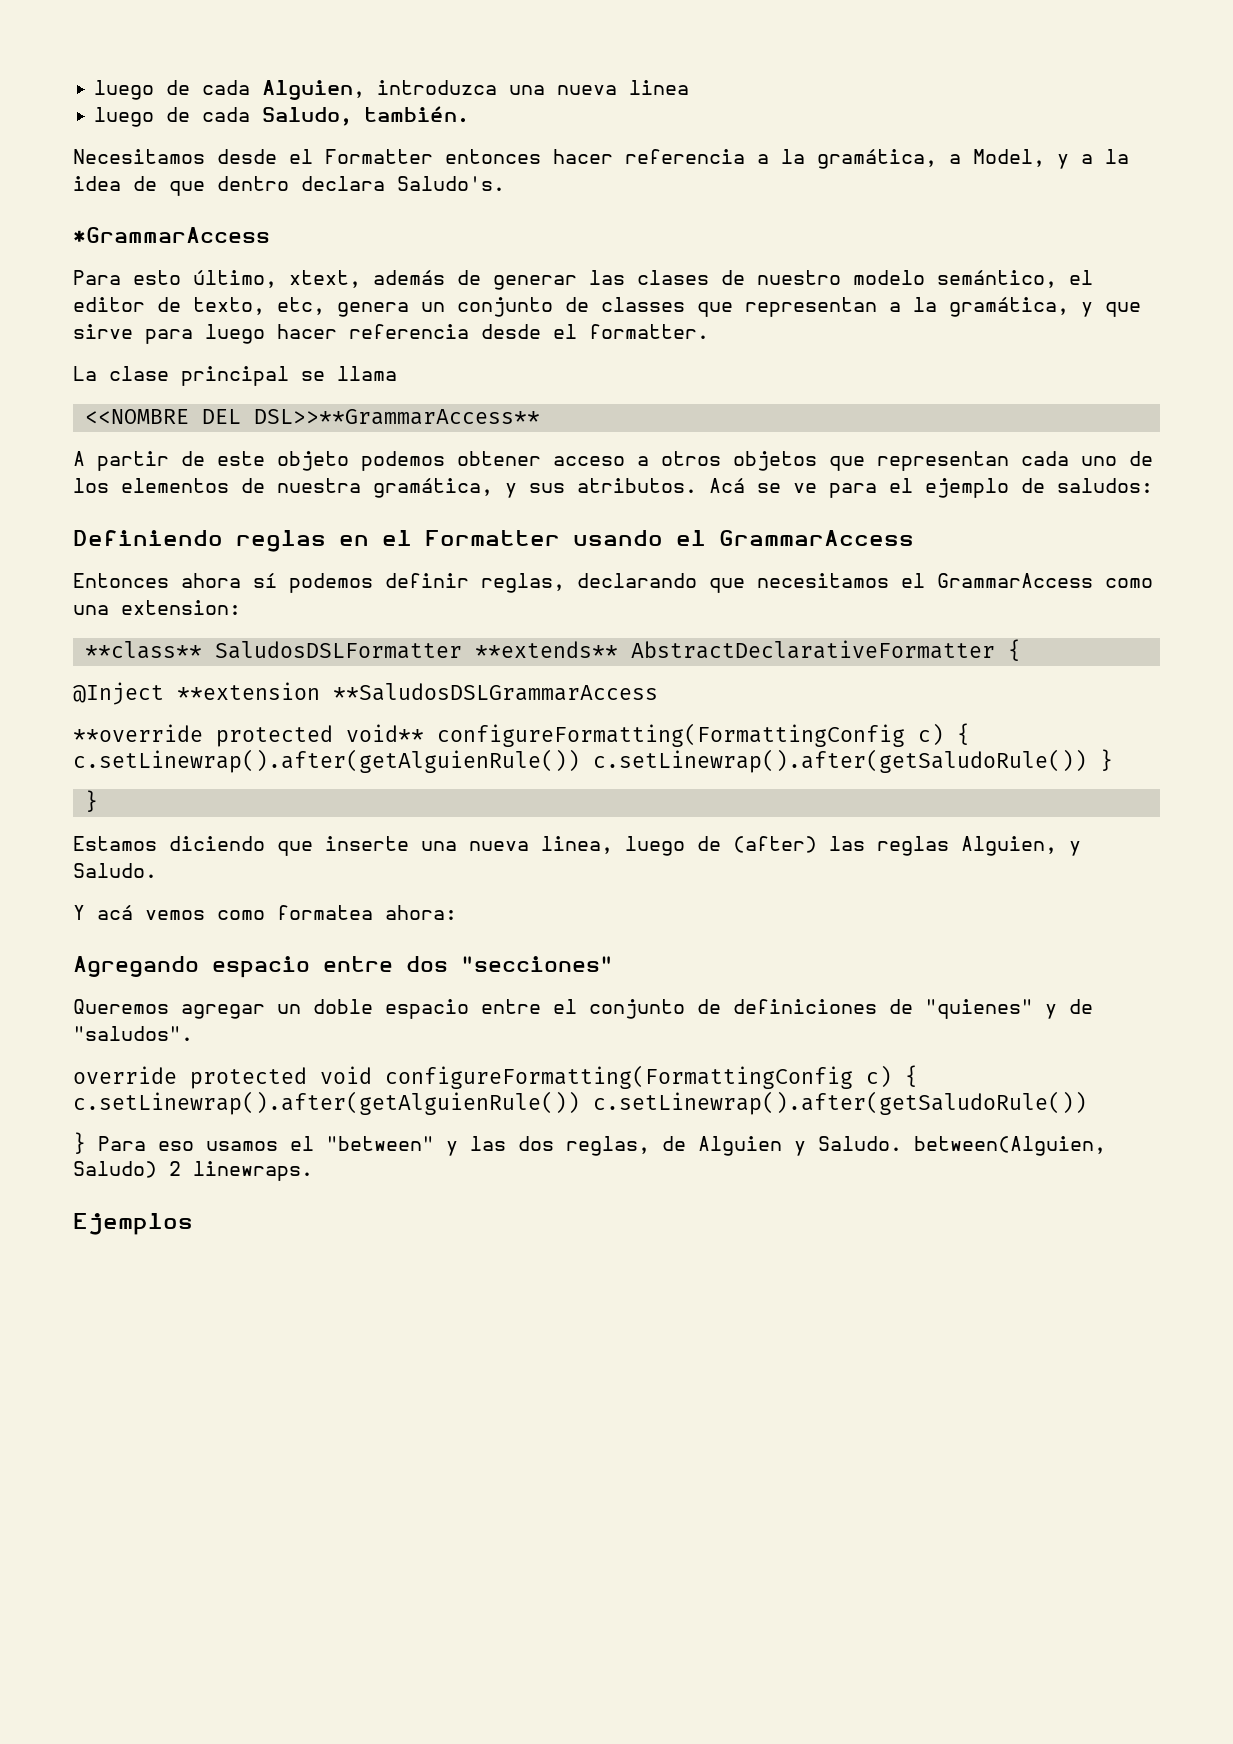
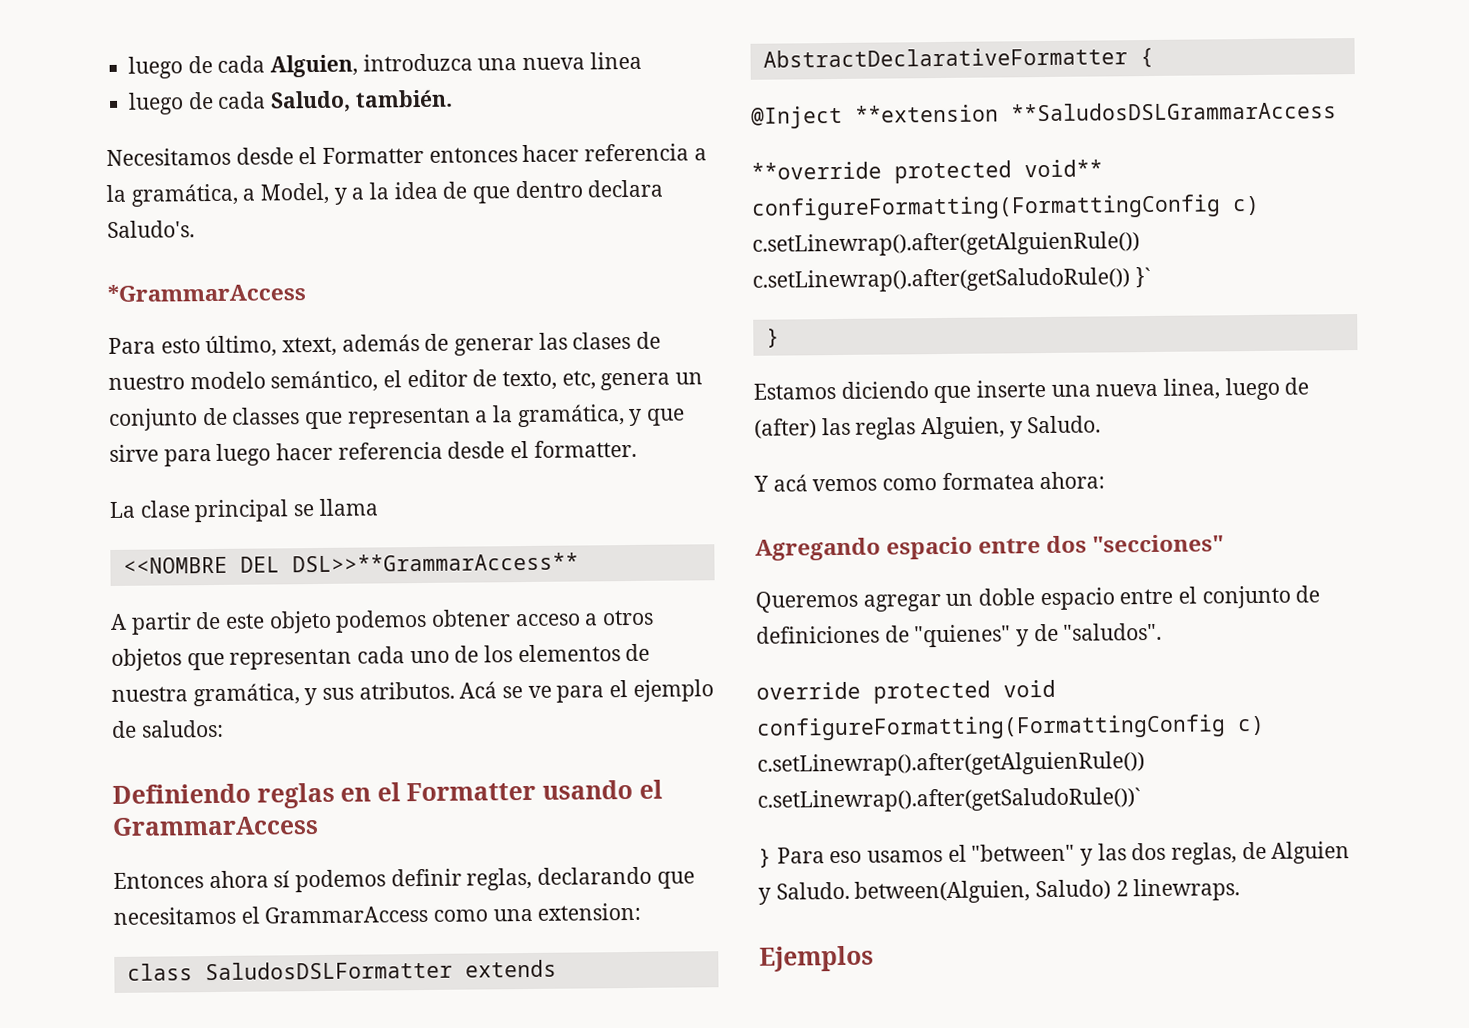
- **class** SaludosDSLFormatter **extends** AbstractDeclarativeFormatter {
+ class SaludosDSLFormatter extends AbstractDeclarativeFormatter {
- **override protected void** configureFormatting(FormattingConfig c) { c.setLinewrap().after(getAlguienRule()) c.setLinewrap().after(getSaludoRule()) }
+ **override protected void** configureFormatting(FormattingConfig c) c.setLinewrap().after(getAlguienRule()) c.setLinewrap().after(getSaludoRule()) }`
- override protected void configureFormatting(FormattingConfig c) { c.setLinewrap().after(getAlguienRule()) c.setLinewrap().after(getSaludoRule())
+ override protected void configureFormatting(FormattingConfig c) c.setLinewrap().after(getAlguienRule()) c.setLinewrap().after(getSaludoRule())`

